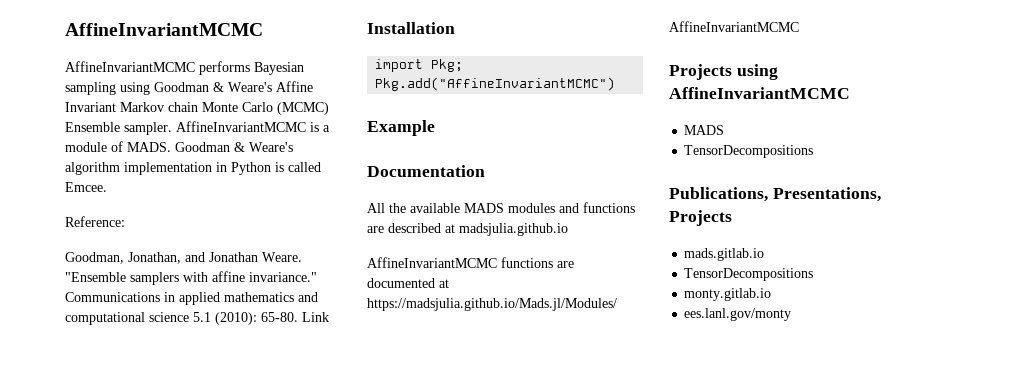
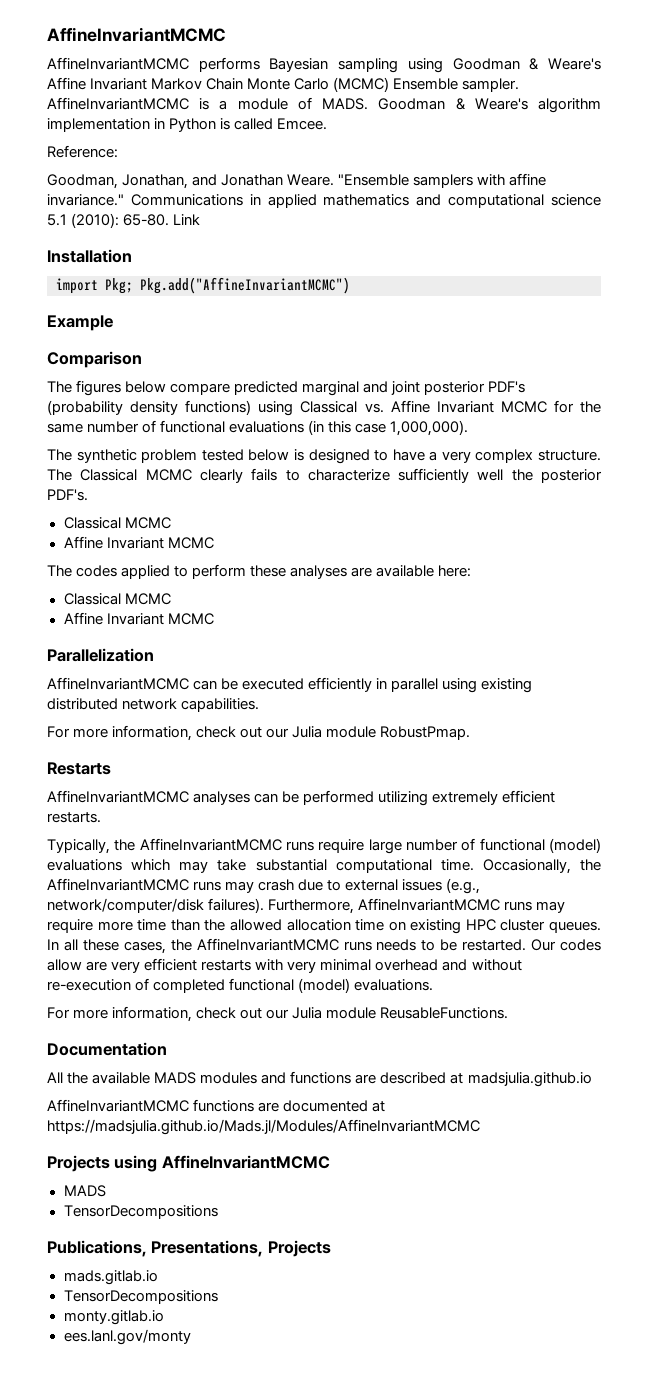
- AffineInvariantMCMC performs Bayesian sampling using Goodman & Weare's Affine Invariant Markov chain Monte Carlo (MCMC) Ensemble sampler.
+ AffineInvariantMCMC performs Bayesian sampling using Goodman & Weare's Affine Invariant Markov Chain Monte Carlo (MCMC) Ensemble sampler.
+ Comparison
+ The figures below compare predicted marginal and joint posterior PDF's (probability density functions) using Classical vs. Affine Invariant MCMC for the same number of functional evaluations (in this case 1,000,000).
+ The synthetic problem tested below is designed to have a very complex structure. The Classical MCMC clearly fails to characterize sufficiently well the posterior PDF's.
+ Classical MCMC
+ Affine Invariant MCMC
+ The codes applied to perform these analyses are available here:
+ Classical MCMC
+ Affine Invariant MCMC
+ Parallelization
+ AffineInvariantMCMC can be executed efficiently in parallel using existing distributed network capabilities.
+ For more information, check out our Julia module RobustPmap.
+ Restarts
+ AffineInvariantMCMC analyses can be performed utilizing extremely efficient restarts.
+ Typically, the AffineInvariantMCMC runs require large number of functional (model) evaluations which may take substantial computational time. Occasionally, the AffineInvariantMCMC runs may crash due to external issues (e.g., network/computer/disk failures). Furthermore, AffineInvariantMCMC runs may require more time than the allowed allocation time on existing HPC cluster queues. In all these cases, the AffineInvariantMCMC runs needs to be restarted. Our codes allow are very efficient restarts with very minimal overhead and without re-execution of completed functional (model) evaluations.
+ For more information, check out our Julia module ReusableFunctions.

